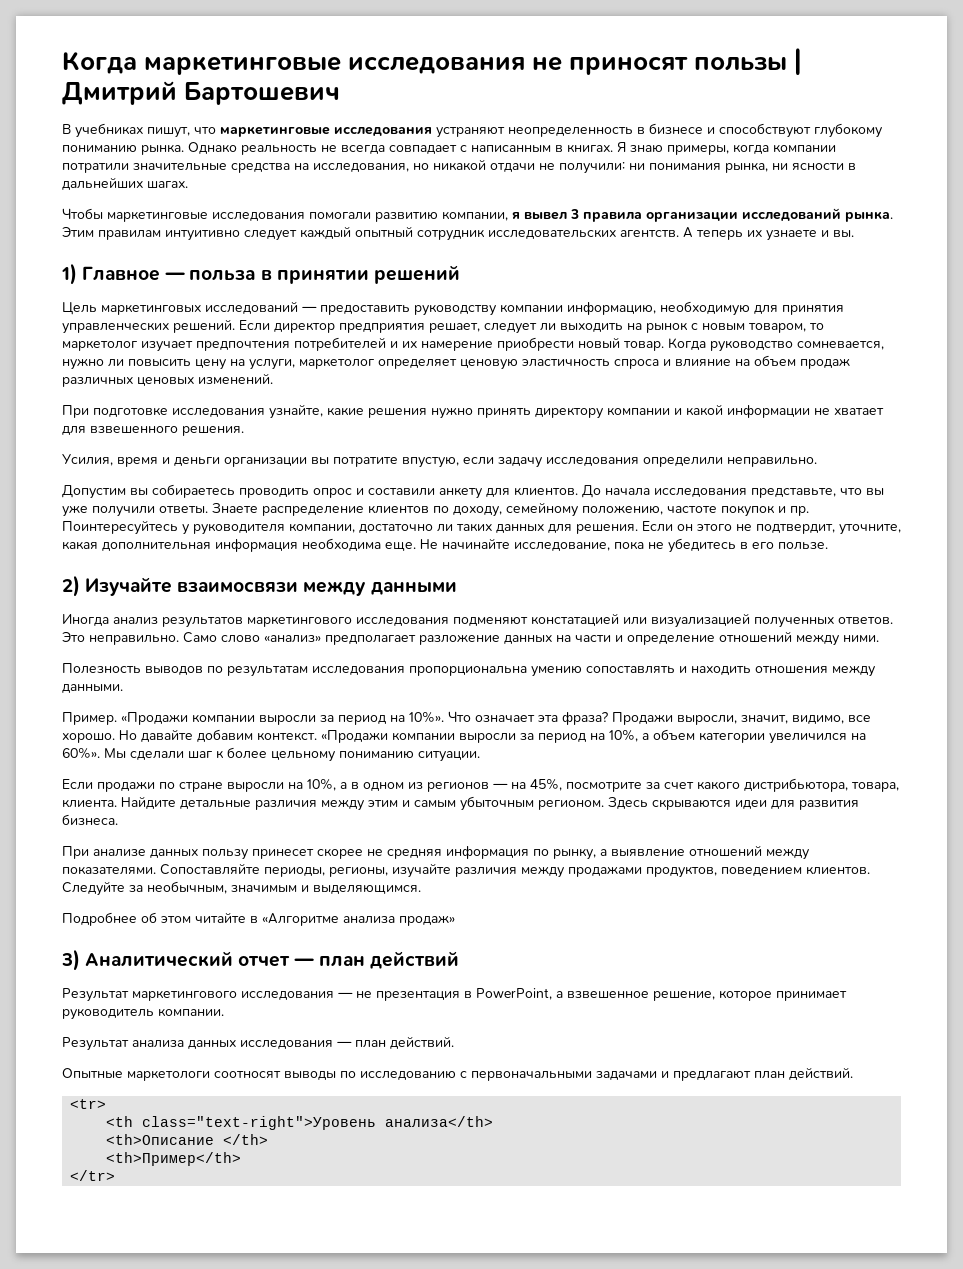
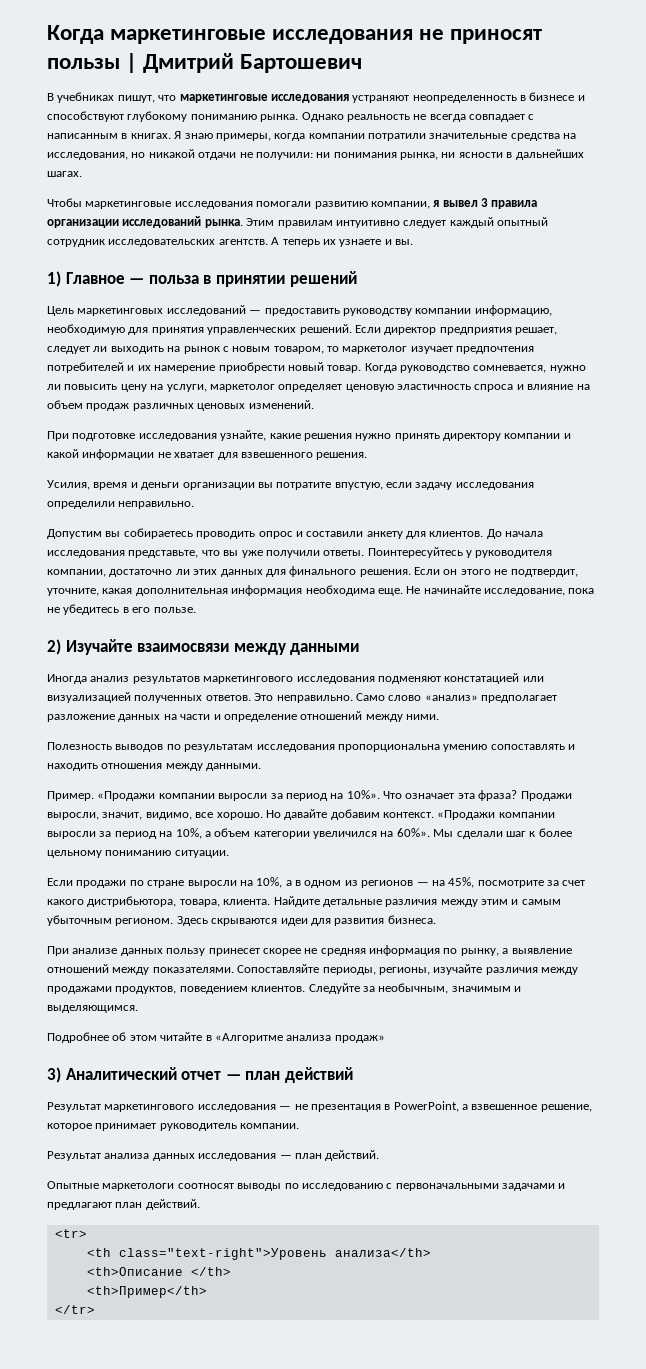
- Знаете распределение клиентов по доходу, семейному положению, частоте покупок и пр.
- Поинтересуйтесь у руководителя компании, достаточно ли таких данных для решения.
+ Поинтересуйтесь у руководителя компании, достаточно ли этих данных для финального решения.

